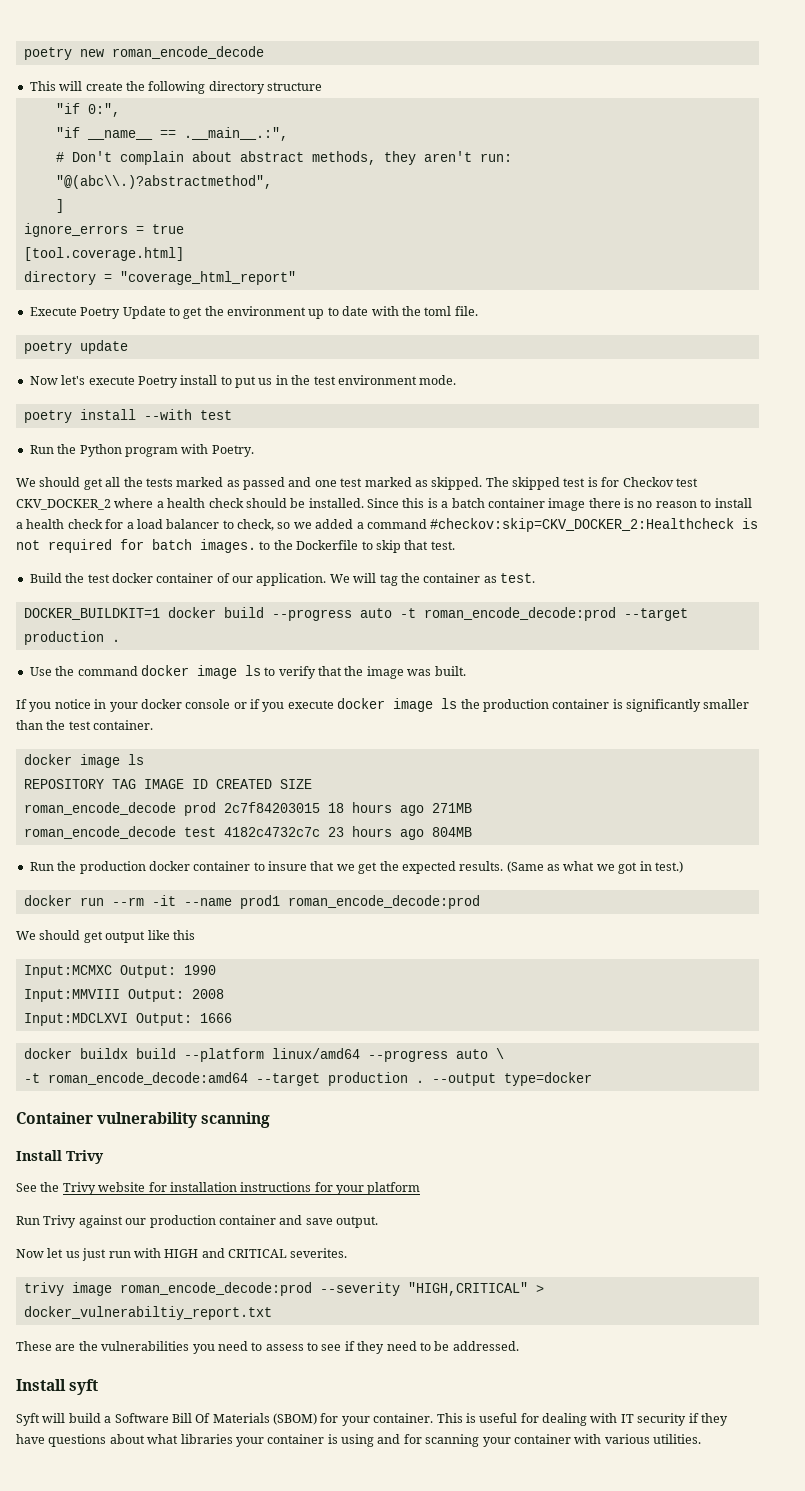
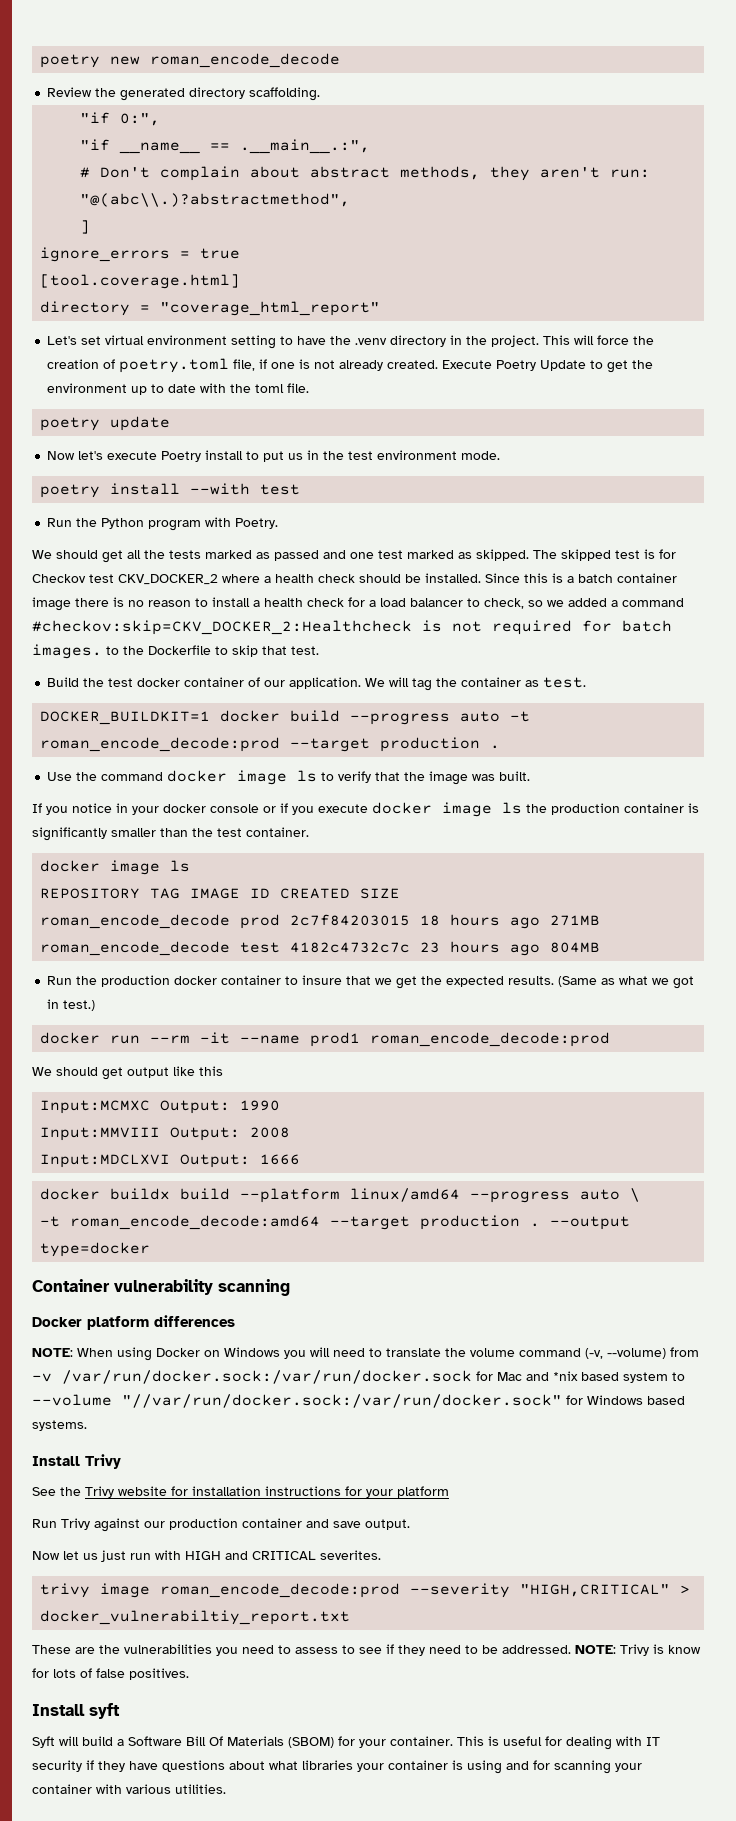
- This will create the following directory structure
+ Review the generated directory scaffolding.
+ Let's set virtual environment setting to have the .venv directory in the project. This will force the creation of poetry.toml file, if one is not already created.
+ Docker platform differences
+ NOTE: When using Docker on Windows you will need to translate the volume command (-v, --volume) from -v /var/run/docker.sock:/var/run/docker.sock for Mac and *nix based system to --volume "//var/run/docker.sock:/var/run/docker.sock" for Windows based systems.
+ NOTE: Trivy is know for lots of false positives.

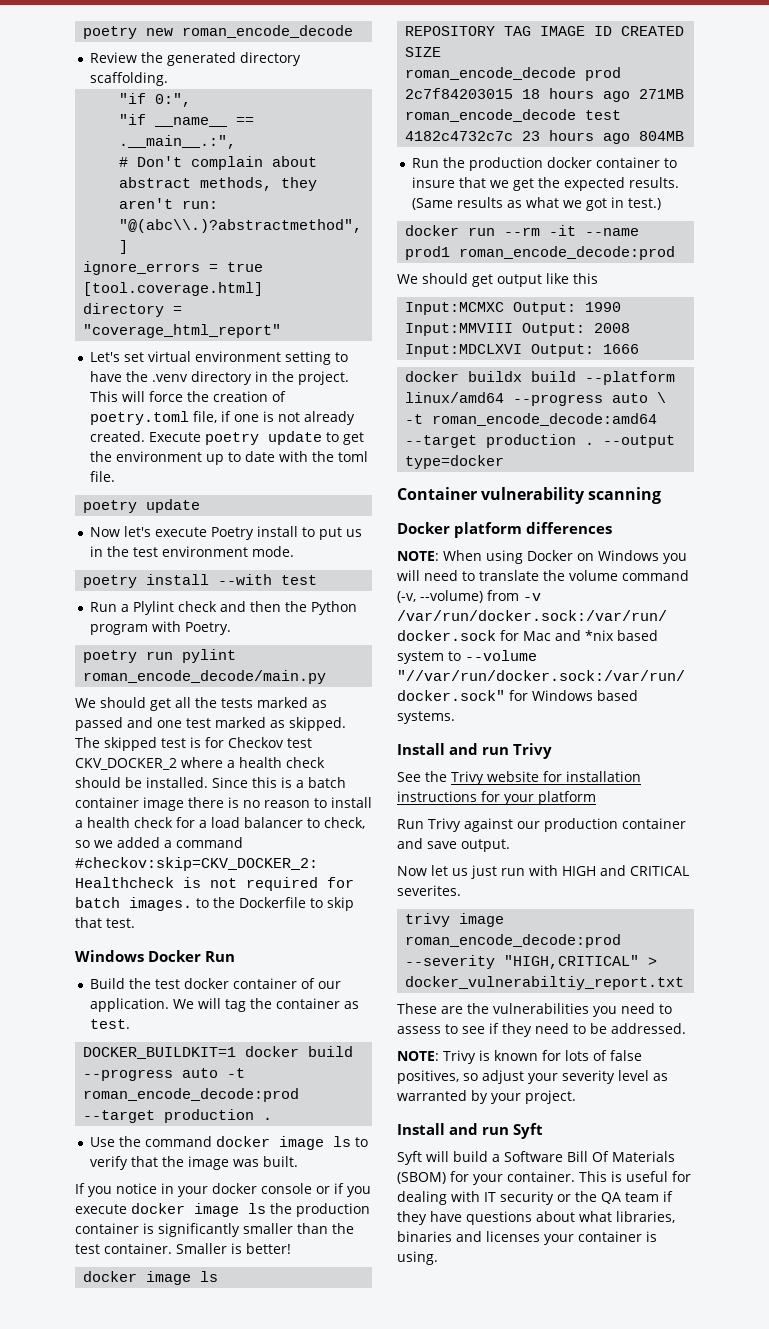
- Execute Poetry Update to get the environment up to date with the toml file.
+ Execute poetry update to get the environment up to date with the toml file.
- Run the Python program with Poetry.
+ Run a Plylint check and then the Python program with Poetry.
+ poetry run pylint roman_encode_decode/main.py
+ Windows Docker Run
+ Smaller is better!
- (Same as what we got in test.)
+ (Same results as what we got in test.)
- Install Trivy
+ Install and run Trivy
- These are the vulnerabilities you need to assess to see if they need to be addressed. NOTE: Trivy is know for lots of false positives.
- Install syft
+ These are the vulnerabilities you need to assess to see if they need to be addressed.
+ NOTE: Trivy is known for lots of false positives, so adjust your severity level as warranted by your project.
+ Install and run Syft
- This is useful for dealing with IT security if they have questions about what libraries your container is using and for scanning your container with various utilities.
+ This is useful for dealing with IT security or the QA team if they have questions about what libraries, binaries and licenses your container is using.

